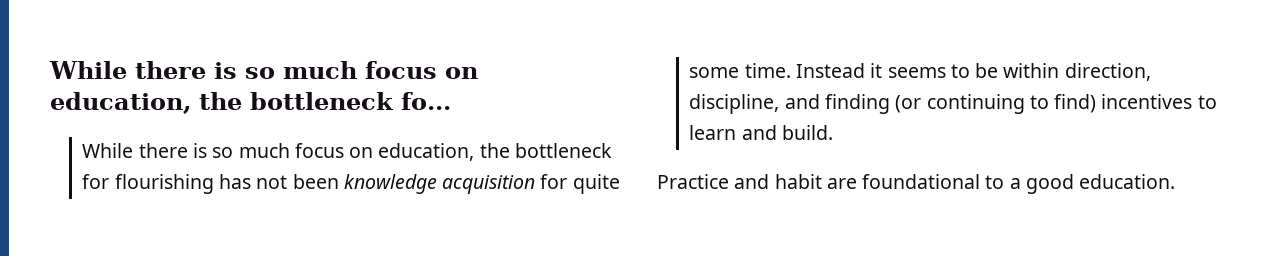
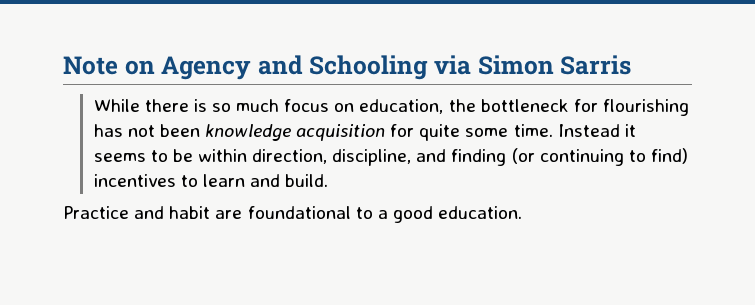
- While there is so much focus on education, the bottleneck fo...
+ Note on Agency and Schooling via Simon Sarris

